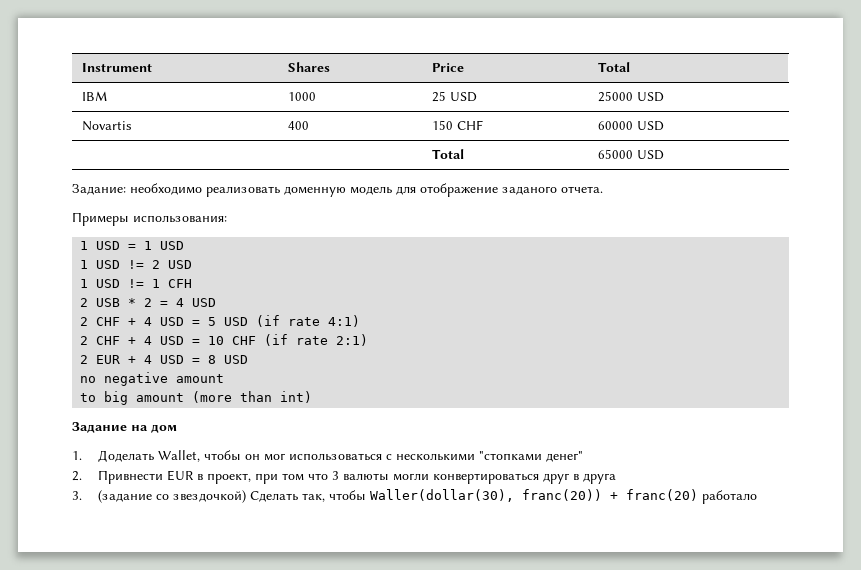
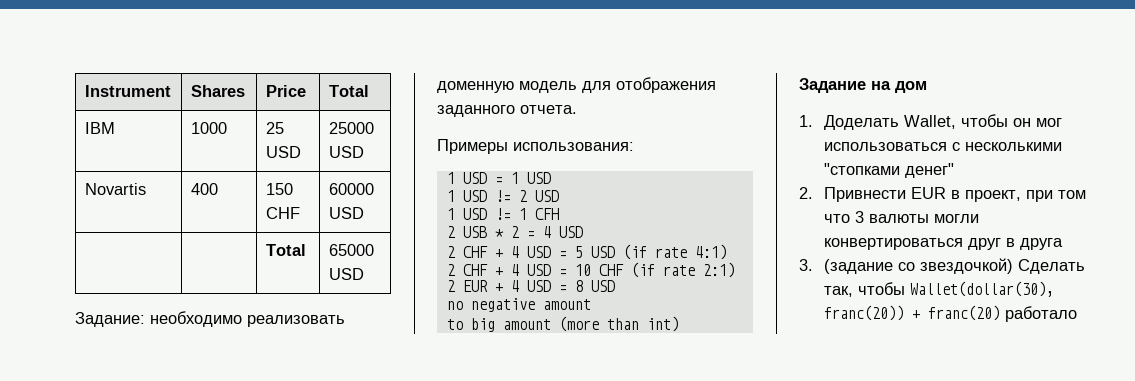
- Задание: необходимо реализовать доменную модель для отображение заданого отчета.
+ Задание: необходимо реализовать доменную модель для отображения заданного отчета.
- 3. (задание со звездочкой) Сделать так, чтобы Waller(dollar(30), franc(20)) + franc(20) работало
+ 3. (задание со звездочкой) Сделать так, чтобы Wallet(dollar(30), franc(20)) + franc(20) работало

